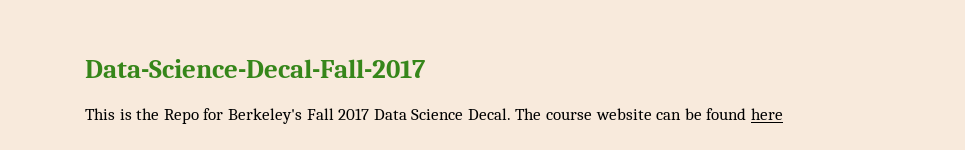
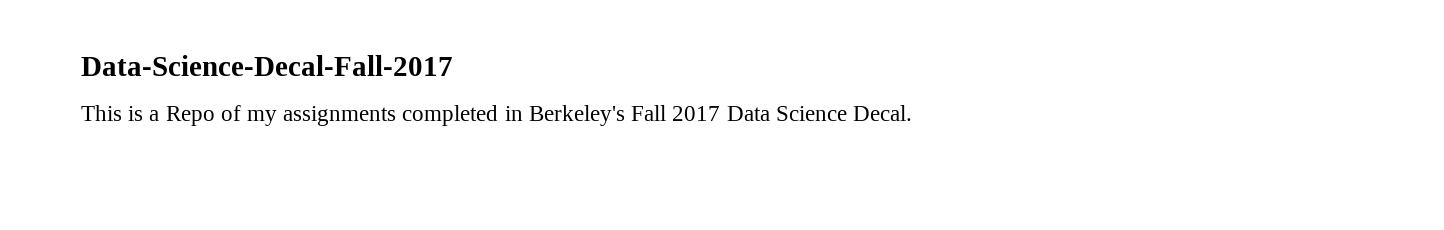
- This is the Repo for Berkeley's Fall 2017 Data Science Decal. The course website can be found here
+ This is a Repo of my assignments completed in Berkeley's Fall 2017 Data Science Decal.

